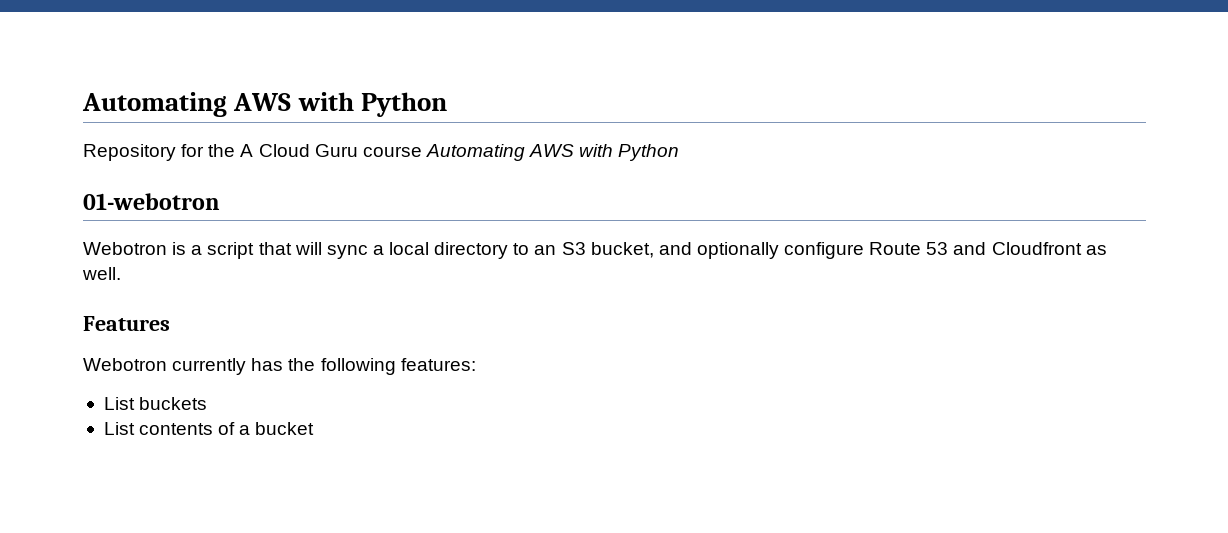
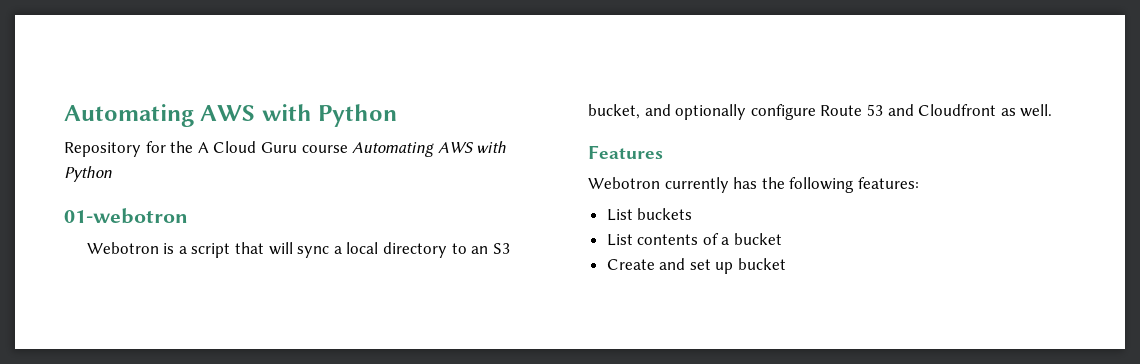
+ Create and set up bucket

